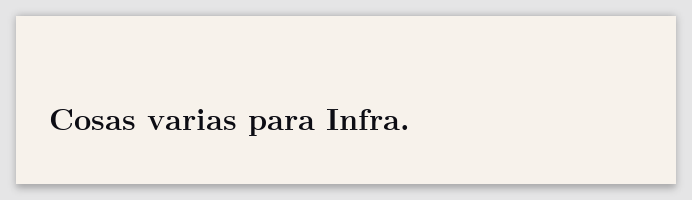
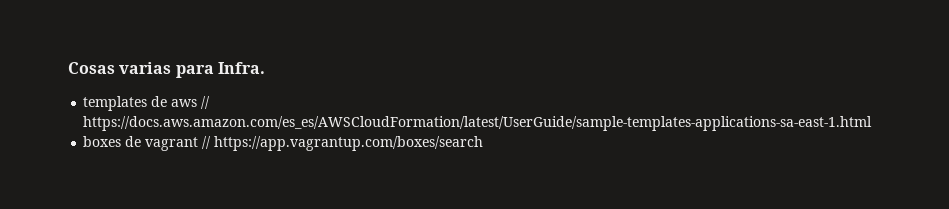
+ templates de aws // https://docs.aws.amazon.com/es_es/AWSCloudFormation/latest/UserGuide/sample-templates-applications-sa-east-1.html
+ boxes de vagrant // https://app.vagrantup.com/boxes/search

